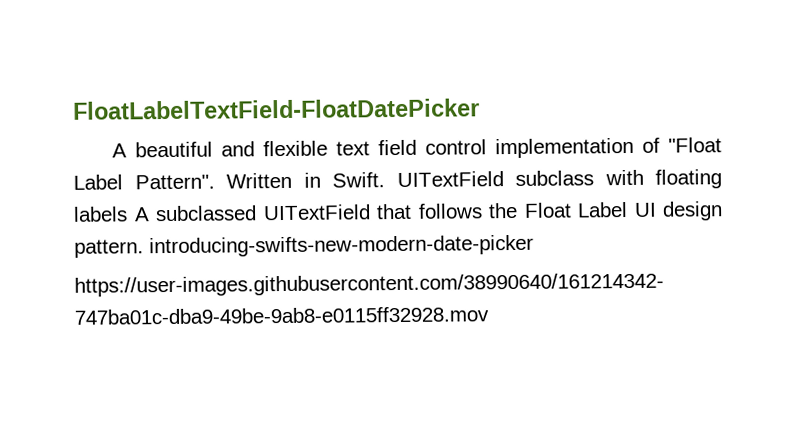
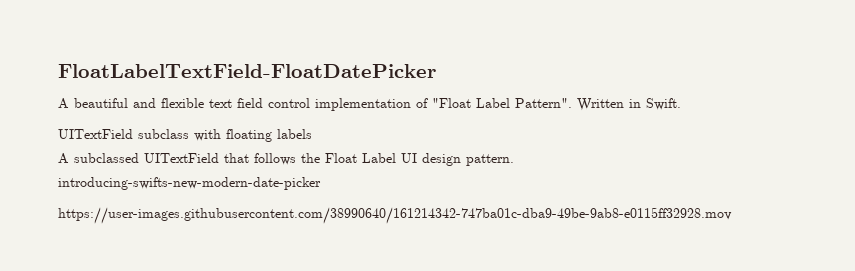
- Written in Swift. UITextField subclass with floating labels A subclassed UITextField that follows the Float Label UI design pattern. introducing-swifts-new-modern-date-picker
+ Written in Swift.
+ UITextField subclass with floating labels
+ A subclassed UITextField that follows the Float Label UI design pattern.
+ introducing-swifts-new-modern-date-picker

